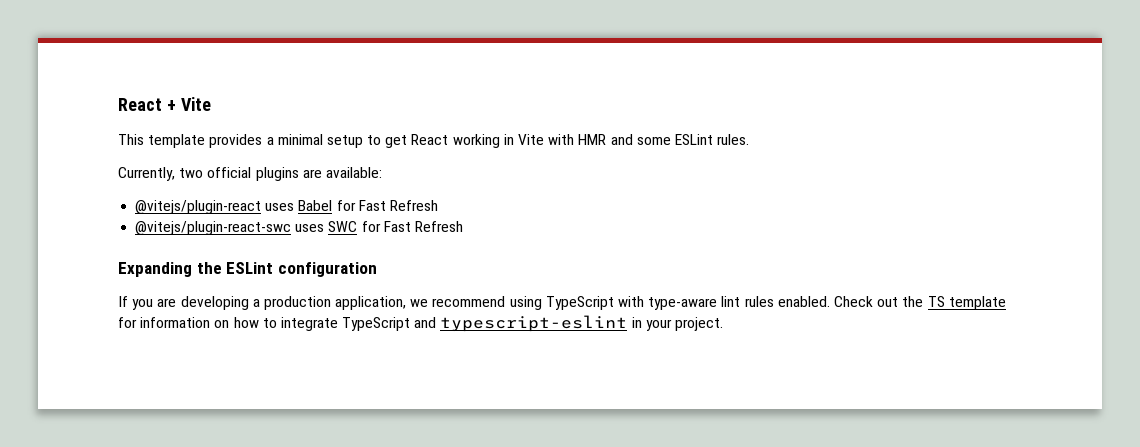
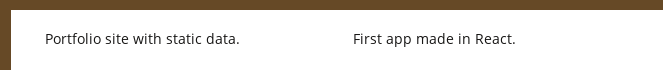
- React + Vite
- This template provides a minimal setup to get React working in Vite with HMR and some ESLint rules.
- Currently, two official plugins are available:
- @vitejs/plugin-react uses Babel for Fast Refresh
- @vitejs/plugin-react-swc uses SWC for Fast Refresh
- Expanding the ESLint configuration
- If you are developing a production application, we recommend using TypeScript with type-aware lint rules enabled. Check out the TS template for information on how to integrate TypeScript and typescript-eslint in your project.
+ Portfolio site with static data.
+ First app made in React.

